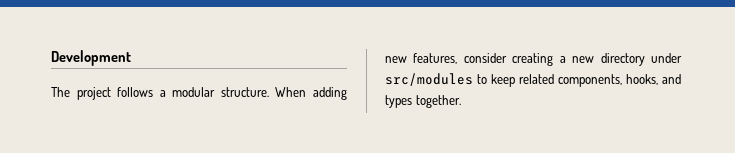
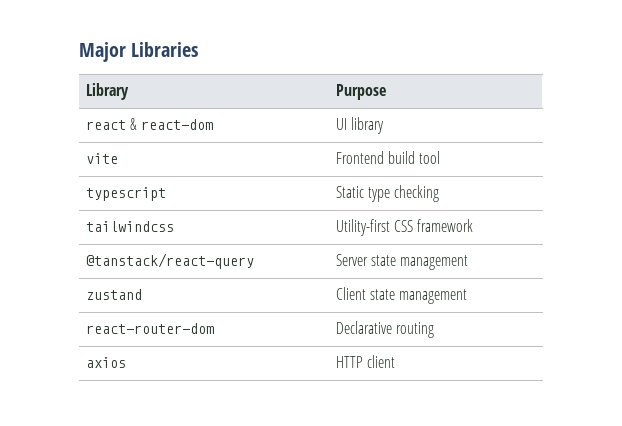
- Development
- The project follows a modular structure. When adding new features, consider creating a new directory under src/modules to keep related components, hooks, and types together.
+ Major Libraries
+ Library | Purpose
+ react & react-dom | UI library
+ vite | Frontend build tool
+ typescript | Static type checking
+ tailwindcss | Utility-first CSS framework
+ @tanstack/react-query | Server state management
+ zustand | Client state management
+ react-router-dom | Declarative routing
+ axios | HTTP client

